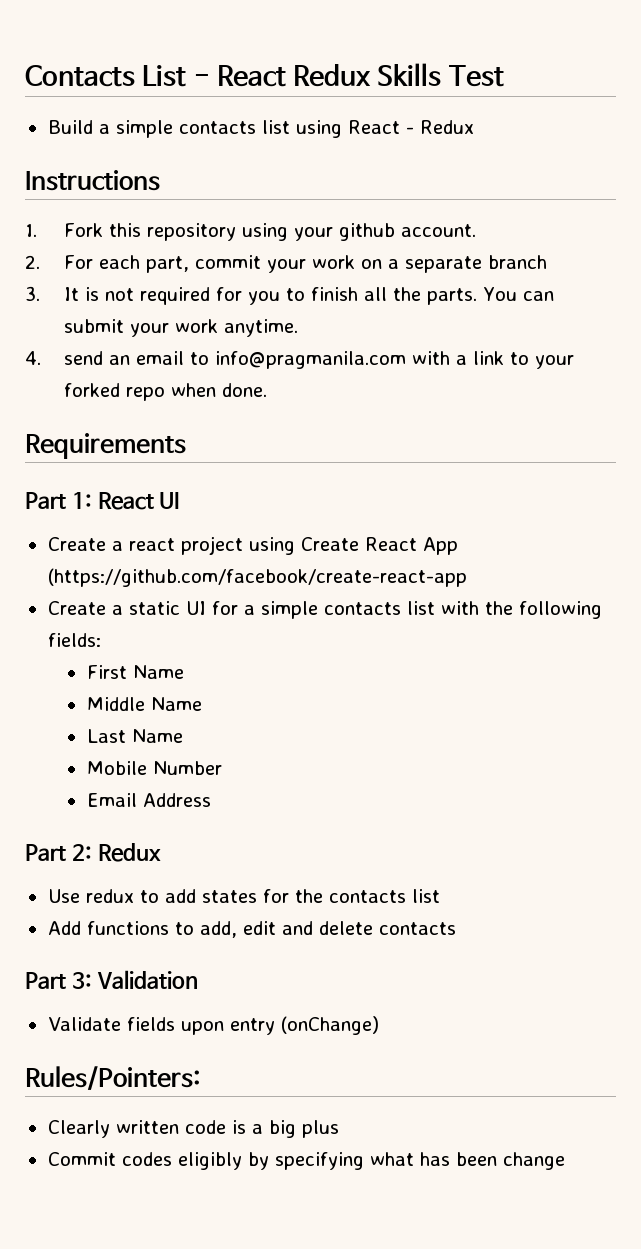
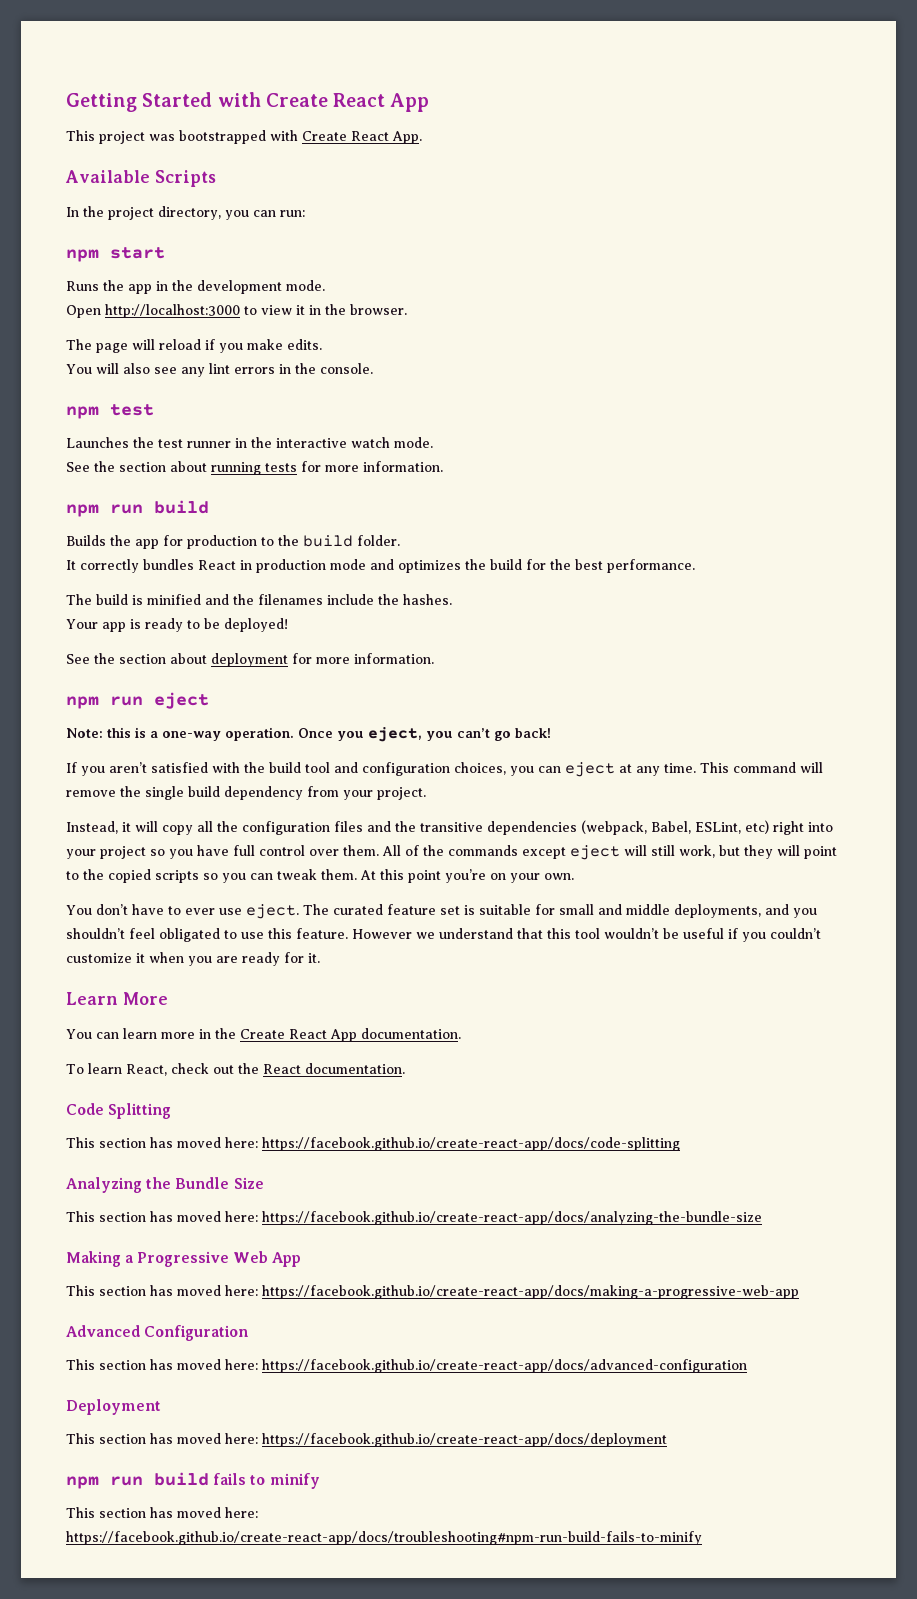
- Contacts List - React Redux Skills Test
- Build a simple contacts list using React - Redux
- Instructions
- 1. Fork this repository using your github account.
- 2. For each part, commit your work on a separate branch
- 3. It is not required for you to finish all the parts. You can submit your work anytime.
- 4. send an email to info@pragmanila.com with a link to your forked repo when done.
- Requirements
- Part 1: React UI
- Create a react project using Create React App (https://github.com/facebook/create-react-app
- Create a static UI for a simple contacts list with the following fields:
- First Name
- Middle Name
- Last Name
- Mobile Number
- Email Address
- Part 2: Redux
- Use redux to add states for the contacts list
- Add functions to add, edit and delete contacts
- Part 3: Validation
- Validate fields upon entry (onChange)
- Rules/Pointers:
- Clearly written code is a big plus
- Commit codes eligibly by specifying what has been change
+ Getting Started with Create React App
+ This project was bootstrapped with Create React App.
+ Available Scripts
+ In the project directory, you can run:
+ npm start
+ Runs the app in the development mode.
+ Open http://localhost:3000 to view it in the browser.
+ The page will reload if you make edits.
+ You will also see any lint errors in the console.
+ npm test
+ Launches the test runner in the interactive watch mode.
+ See the section about running tests for more information.
+ npm run build
+ Builds the app for production to the build folder.
+ It correctly bundles React in production mode and optimizes the build for the best performance.
+ The build is minified and the filenames include the hashes.
+ Your app is ready to be deployed!
+ See the section about deployment for more information.
+ npm run eject
+ Note: this is a one-way operation. Once you eject, you can’t go back!
+ If you aren’t satisfied with the build tool and configuration choices, you can eject at any time. This command will remove the single build dependency from your project.
+ Instead, it will copy all the configuration files and the transitive dependencies (webpack, Babel, ESLint, etc) right into your project so you have full control over them. All of the commands except eject will still work, but they will point to the copied scripts so you can tweak them. At this point you’re on your own.
+ You don’t have to ever use eject. The curated feature set is suitable for small and middle deployments, and you shouldn’t feel obligated to use this feature. However we understand that this tool wouldn’t be useful if you couldn’t customize it when you are ready for it.
+ Learn More
+ You can learn more in the Create React App documentation.
+ To learn React, check out the React documentation.
+ Code Splitting
+ This section has moved here: https://facebook.github.io/create-react-app/docs/code-splitting
+ Analyzing the Bundle Size
+ This section has moved here: https://facebook.github.io/create-react-app/docs/analyzing-the-bundle-size
+ Making a Progressive Web App
+ This section has moved here: https://facebook.github.io/create-react-app/docs/making-a-progressive-web-app
+ Advanced Configuration
+ This section has moved here: https://facebook.github.io/create-react-app/docs/advanced-configuration
+ Deployment
+ This section has moved here: https://facebook.github.io/create-react-app/docs/deployment
+ npm run build fails to minify
+ This section has moved here: https://facebook.github.io/create-react-app/docs/troubleshooting#npm-run-build-fails-to-minify

